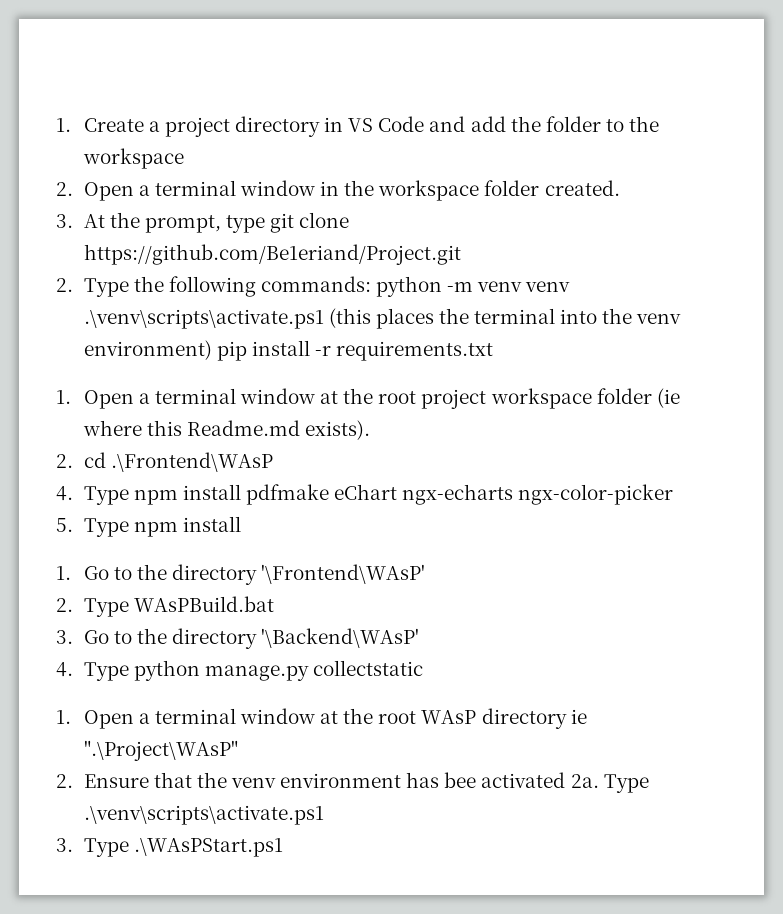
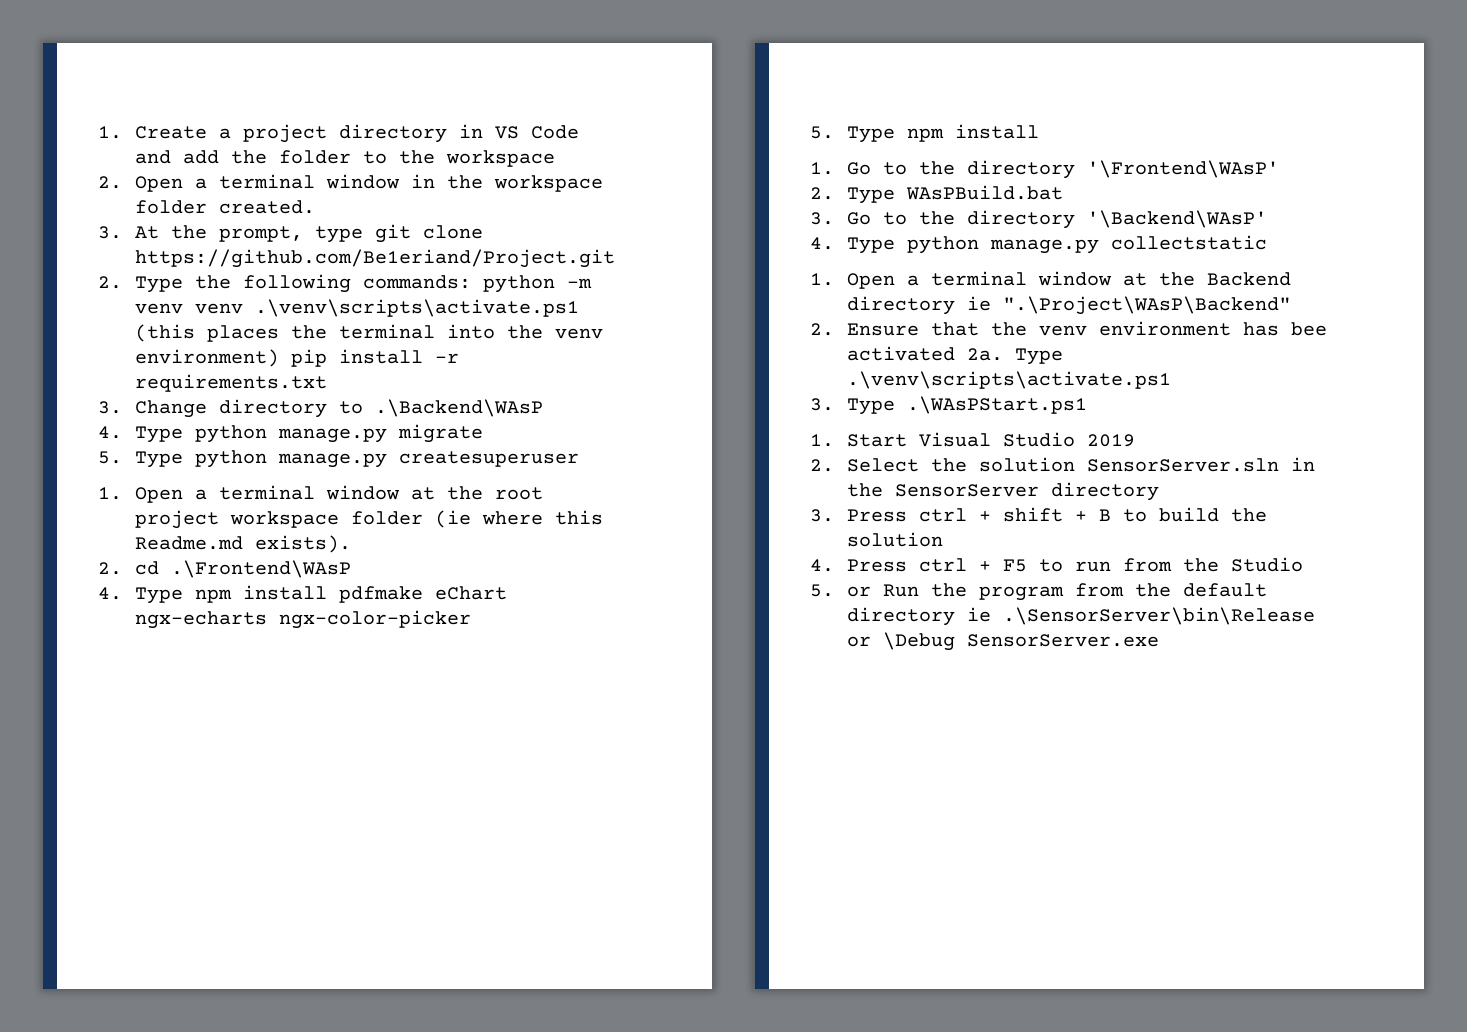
+ 3. Change directory to .\Backend\WAsP
+ 4. Type python manage.py migrate
+ 5. Type python manage.py createsuperuser
- 1. Open a terminal window at the root WAsP directory ie ".\Project\WAsP"
+ 1. Open a terminal window at the Backend directory ie ".\Project\WAsP\Backend"
+ 1. Start Visual Studio 2019
+ 2. Select the solution SensorServer.sln in the SensorServer directory
+ 3. Press ctrl + shift + B to build the solution
+ 4. Press ctrl + F5 to run from the Studio
+ 5. or Run the program from the default directory ie .\SensorServer\bin\Release or \Debug SensorServer.exe

